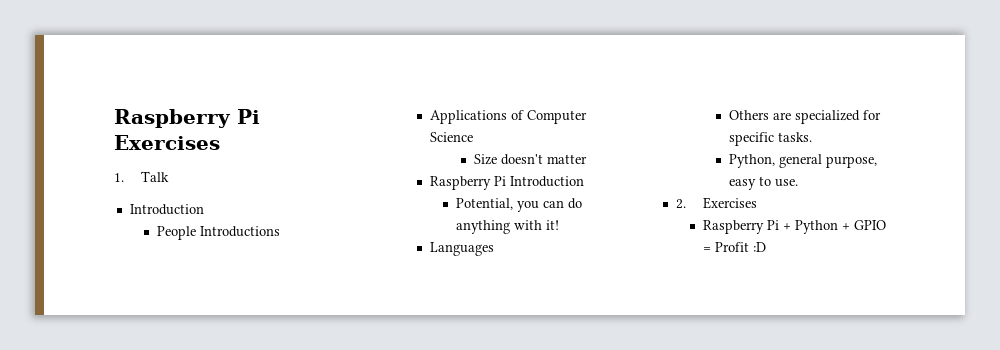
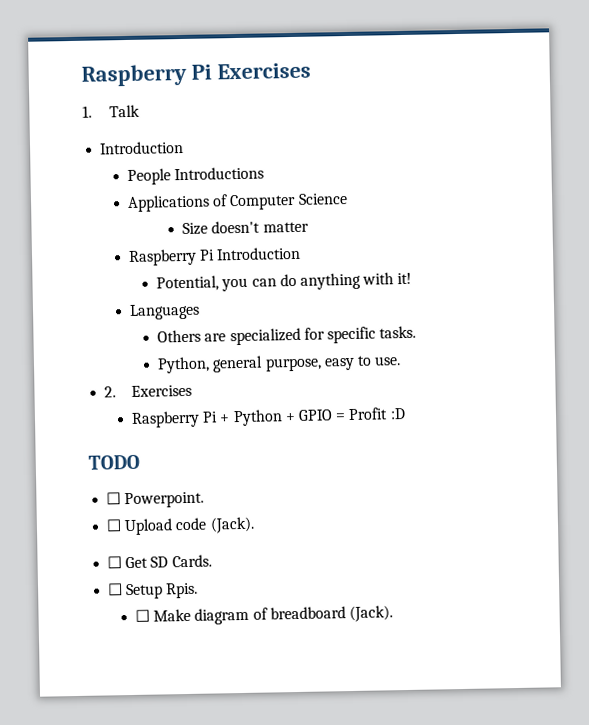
+ TODO
+ ☐ Powerpoint.
+ ☐ Upload code (Jack).
+ ☐ Get SD Cards.
+ ☐ Setup Rpis.
+ ☐ Make diagram of breadboard (Jack).

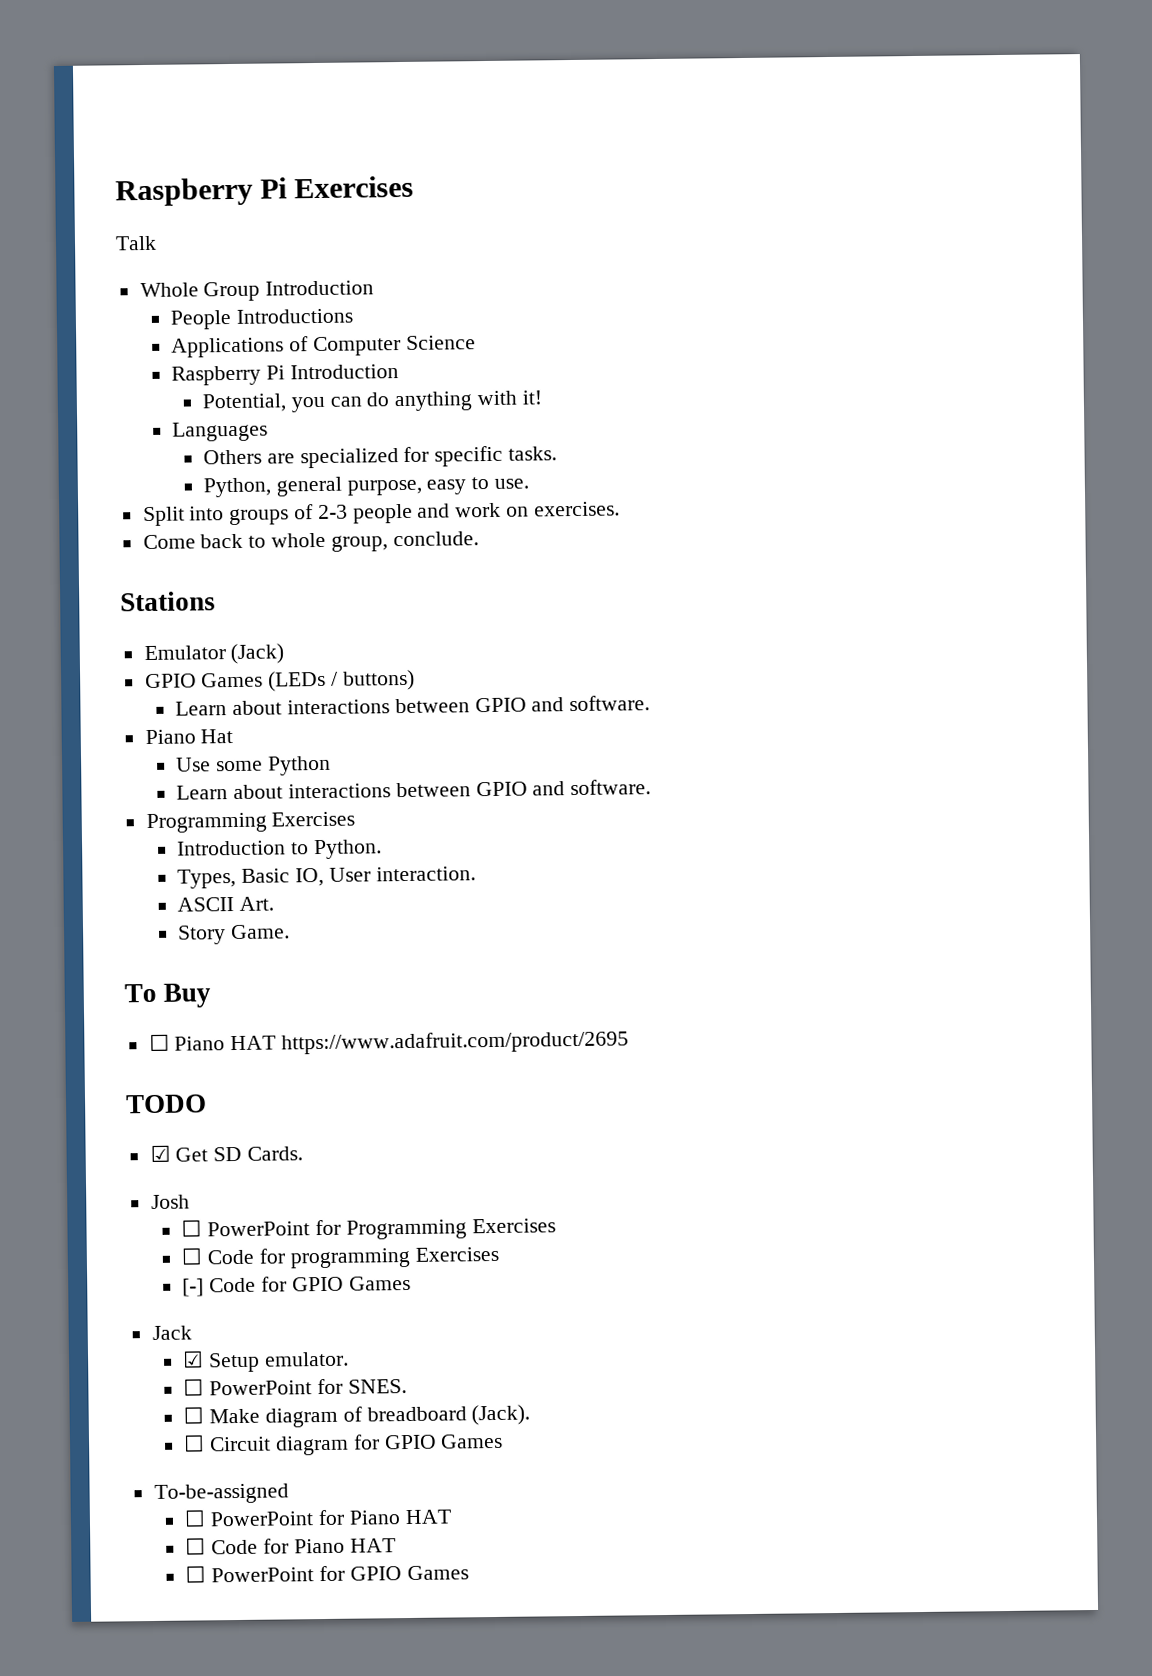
- 1. Talk
- Introduction
+ Talk
+ Whole Group Introduction
- Size doesn't matter
- 2. Exercises
- Raspberry Pi + Python + GPIO = Profit :D
+ Split into groups of 2-3 people and work on exercises.
+ Come back to whole group, conclude.
+ Stations
+ Emulator (Jack)
+ GPIO Games (LEDs / buttons)
+ Learn about interactions between GPIO and software.
+ Piano Hat
+ Use some Python
+ Learn about interactions between GPIO and software.
+ Programming Exercises
+ Introduction to Python.
+ Types, Basic IO, User interaction.
+ ASCII Art.
+ Story Game.
+ To Buy
+ ☐ Piano HAT https://www.adafruit.com/product/2695
  TODO
- ☐ Powerpoint.
- ☐ Upload code (Jack).
- ☐ Get SD Cards.
+ ☑ Get SD Cards.
- ☐ Setup Rpis.
+ Josh
+ ☐ PowerPoint for Programming Exercises
+ ☐ Code for programming Exercises
+ [-] Code for GPIO Games
+ Jack
+ ☑ Setup emulator.
+ ☐ PowerPoint for SNES.
+ ☐ Circuit diagram for GPIO Games
+ To-be-assigned
+ ☐ PowerPoint for Piano HAT
+ ☐ Code for Piano HAT
+ ☐ PowerPoint for GPIO Games

